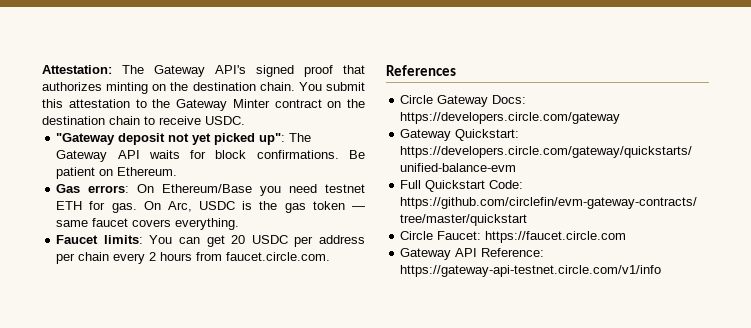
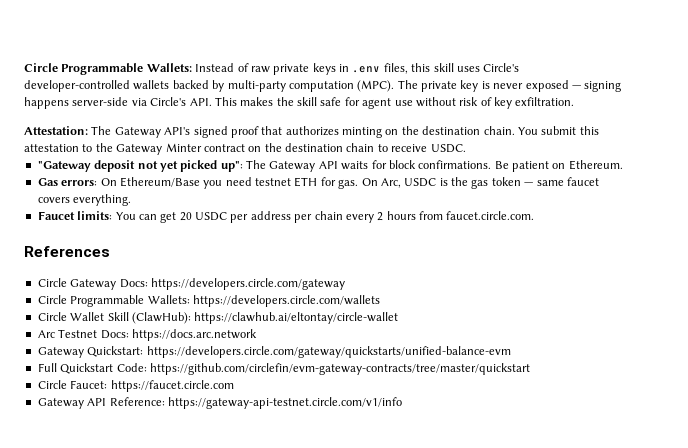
+ Circle Programmable Wallets: Instead of raw private keys in .env files, this skill uses Circle's developer-controlled wallets backed by multi-party computation (MPC). The private key is never exposed — signing happens server-side via Circle's API. This makes the skill safe for agent use without risk of key exfiltration.
+ Circle Programmable Wallets: https://developers.circle.com/wallets
+ Circle Wallet Skill (ClawHub): https://clawhub.ai/eltontay/circle-wallet
+ Arc Testnet Docs: https://docs.arc.network

